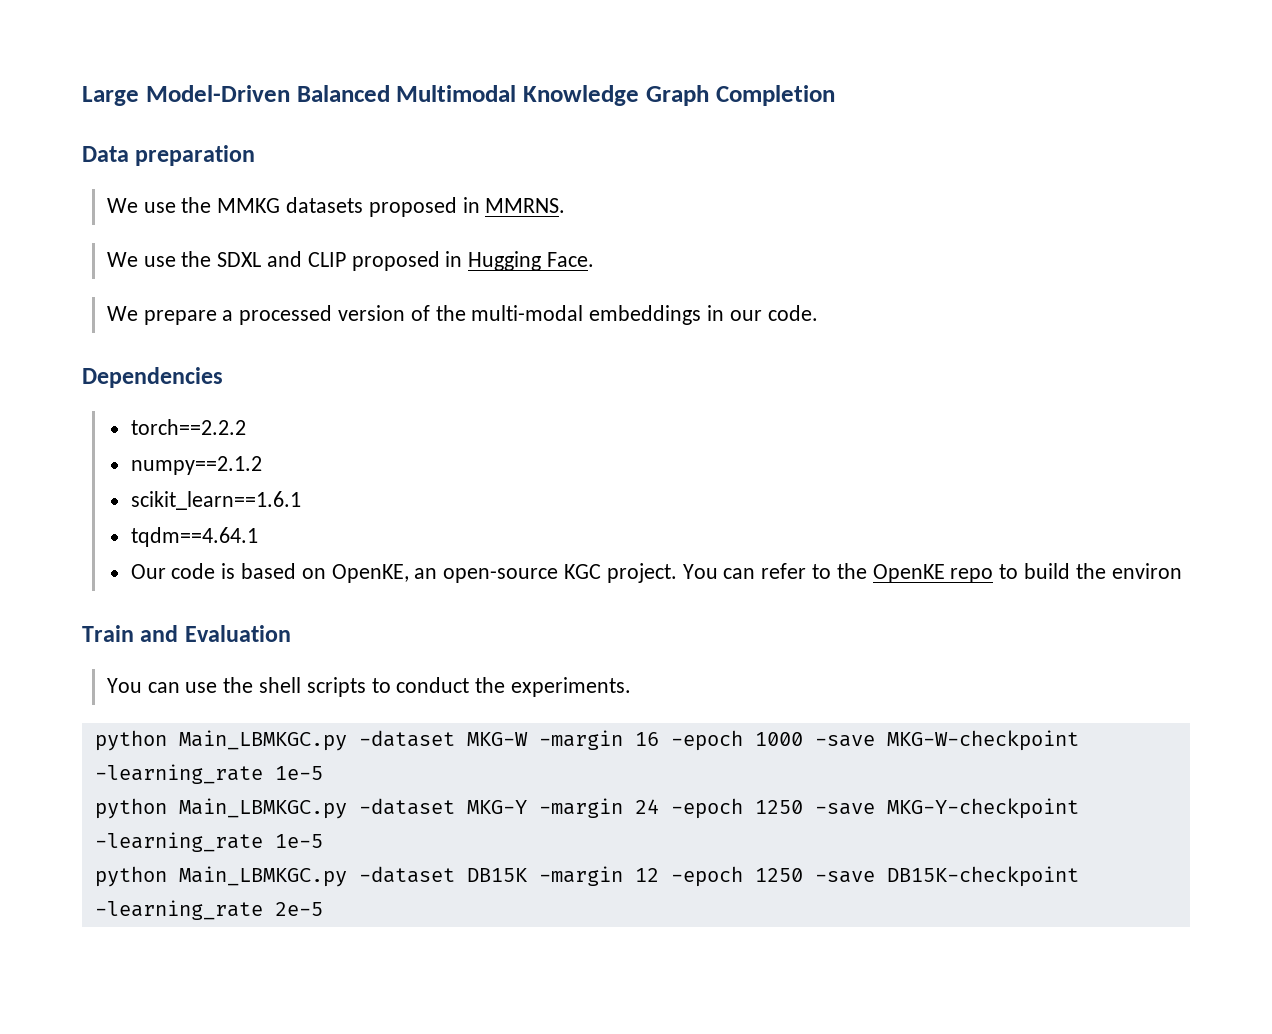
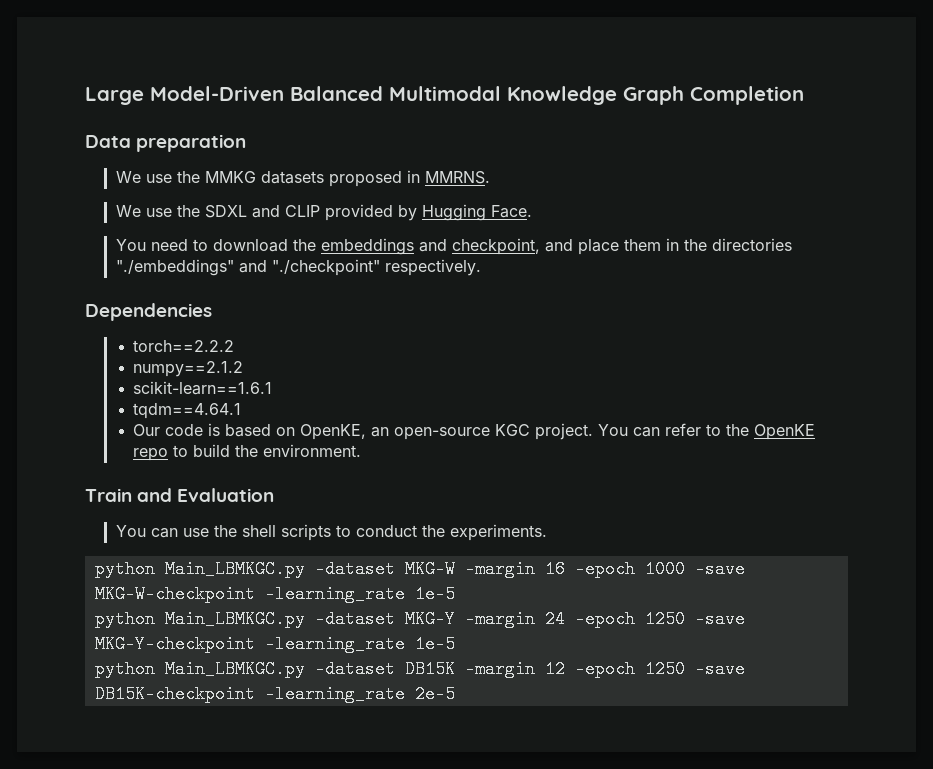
- We use the SDXL and CLIP proposed in Hugging Face.
+ We use the SDXL and CLIP provided by Hugging Face.
- We prepare a processed version of the multi-modal embeddings in our code.
+ You need to download the embeddings and checkpoint, and place them in the directories "./embeddings" and "./checkpoint" respectively.
- scikit_learn==1.6.1
+ scikit-learn==1.6.1
- You can refer to the OpenKE repo to build the environ
+ You can refer to the OpenKE repo to build the environment.

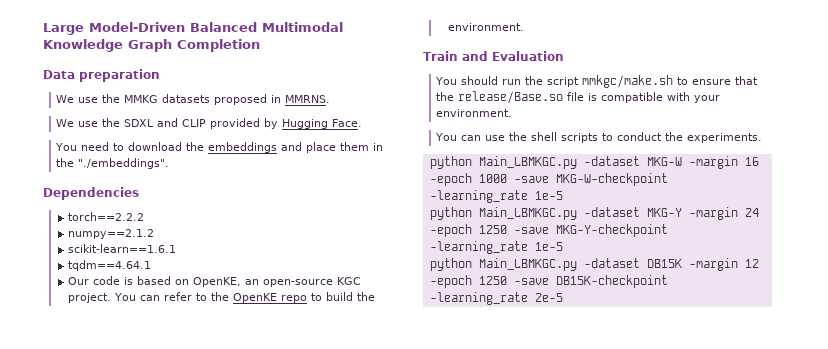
- You need to download the embeddings and checkpoint, and place them in the directories "./embeddings" and "./checkpoint" respectively.
+ You need to download the embeddings and place them in the "./embeddings".
+ You should run the script mmkgc/make.sh to ensure that the release/Base.so file is compatible with your environment.

